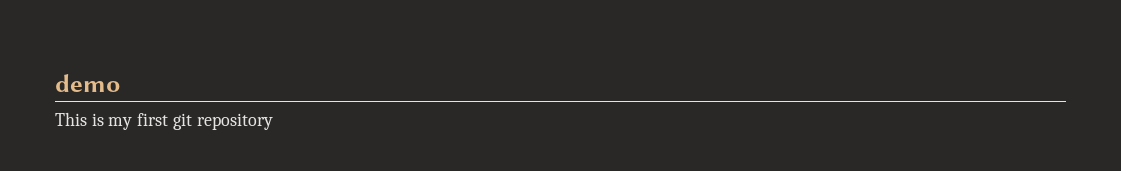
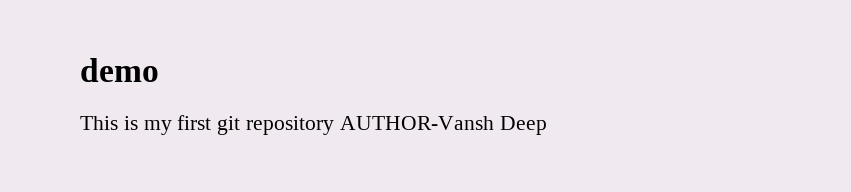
- This is my first git repository
+ This is my first git repository AUTHOR-Vansh Deep

